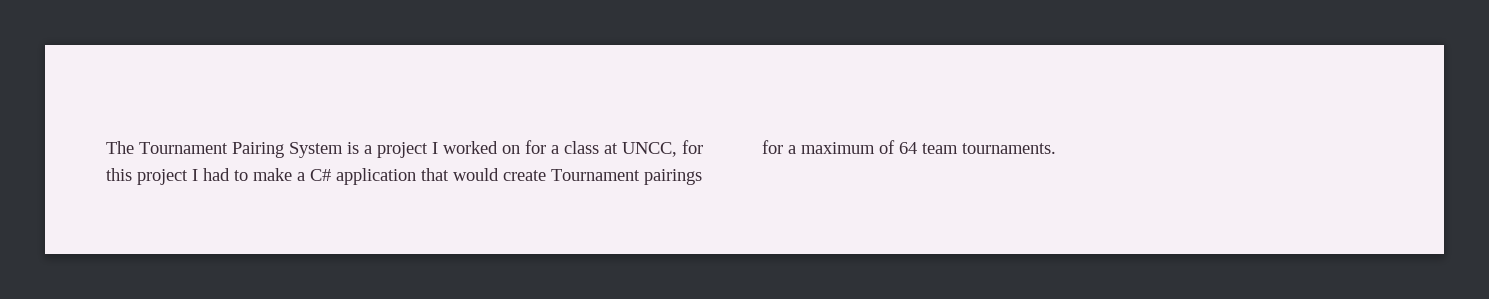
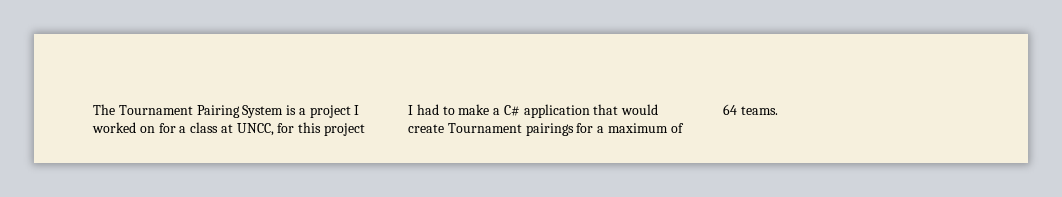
- The Tournament Pairing System is a project I worked on for a class at UNCC, for this project I had to make a C# application that would create Tournament pairings for a maximum of 64 team tournaments.
+ The Tournament Pairing System is a project I worked on for a class at UNCC, for this project I had to make a C# application that would create Tournament pairings for a maximum of 64 teams.

